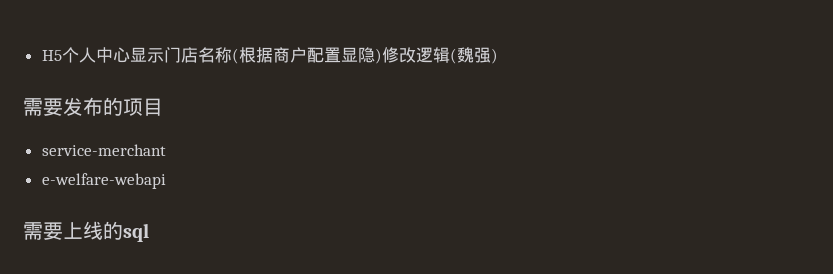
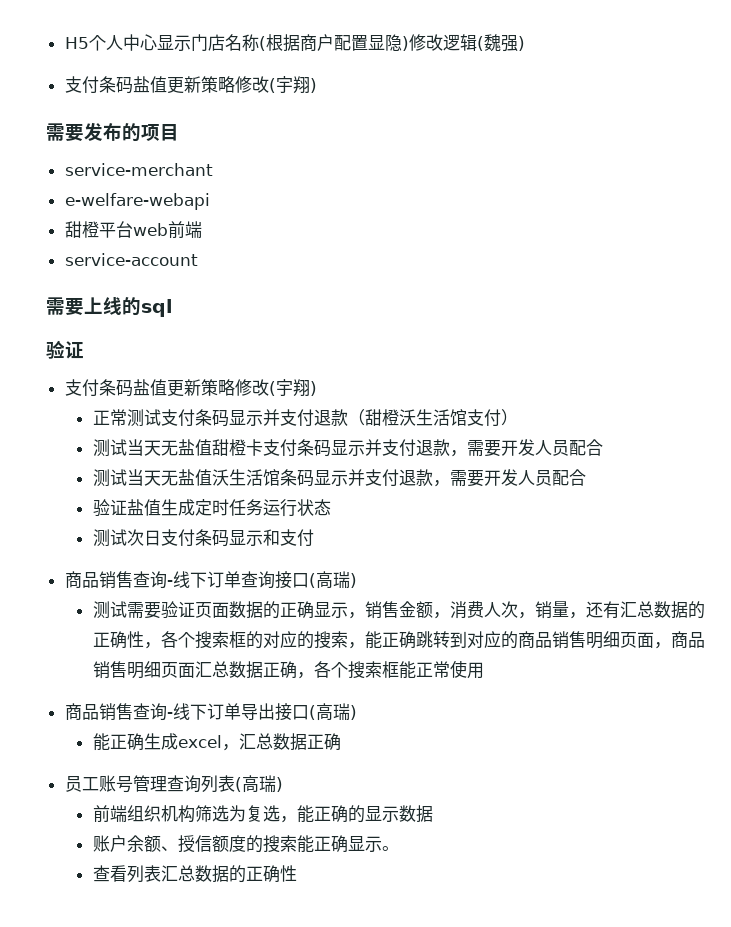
  H5个人中心显示门店名称(根据商户配置显隐)修改逻辑(魏强)
+ 支付条码盐值更新策略修改(宇翔)
+ 甜橙平台web前端
+ service-account
  需要上线的sql
+ 验证
+ 支付条码盐值更新策略修改(宇翔)
+ 正常测试支付条码显示并支付退款（甜橙沃生活馆支付）
+ 测试当天无盐值甜橙卡支付条码显示并支付退款，需要开发人员配合
+ 测试当天无盐值沃生活馆条码显示并支付退款，需要开发人员配合
+ 验证盐值生成定时任务运行状态
+ 测试次日支付条码显示和支付
+ 商品销售查询-线下订单查询接口(高瑞)
+ 测试需要验证页面数据的正确显示，销售金额，消费人次，销量，还有汇总数据的正确性，各个搜索框的对应的搜索，能正确跳转到对应的商品销售明细页面，商品销售明细页面汇总数据正确，各个搜索框能正常使用
+ 商品销售查询-线下订单导出接口(高瑞)
+ 能正确生成excel，汇总数据正确
+ 员工账号管理查询列表(高瑞)
+ 前端组织机构筛选为复选，能正确的显示数据
+ 账户余额、授信额度的搜索能正确显示。
+ 查看列表汇总数据的正确性

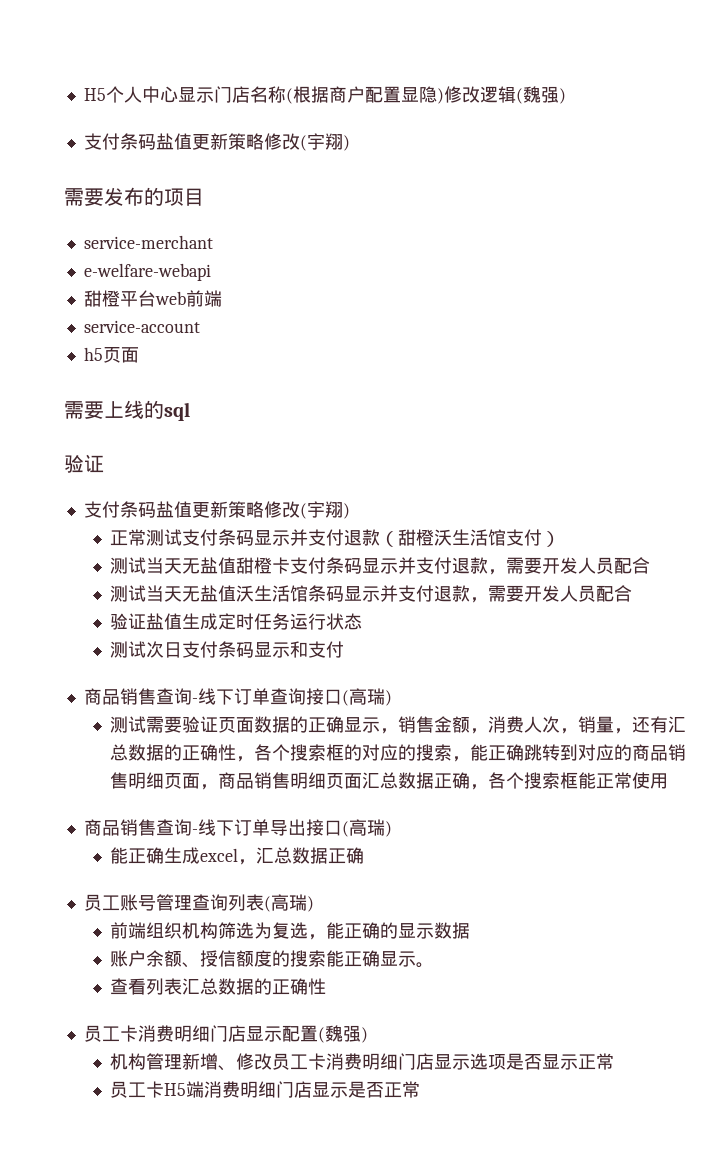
+ h5页面
+ 员工卡消费明细门店显示配置(魏强)
+ 机构管理新增、修改员工卡消费明细门店显示选项是否显示正常
+ 员工卡H5端消费明细门店显示是否正常

